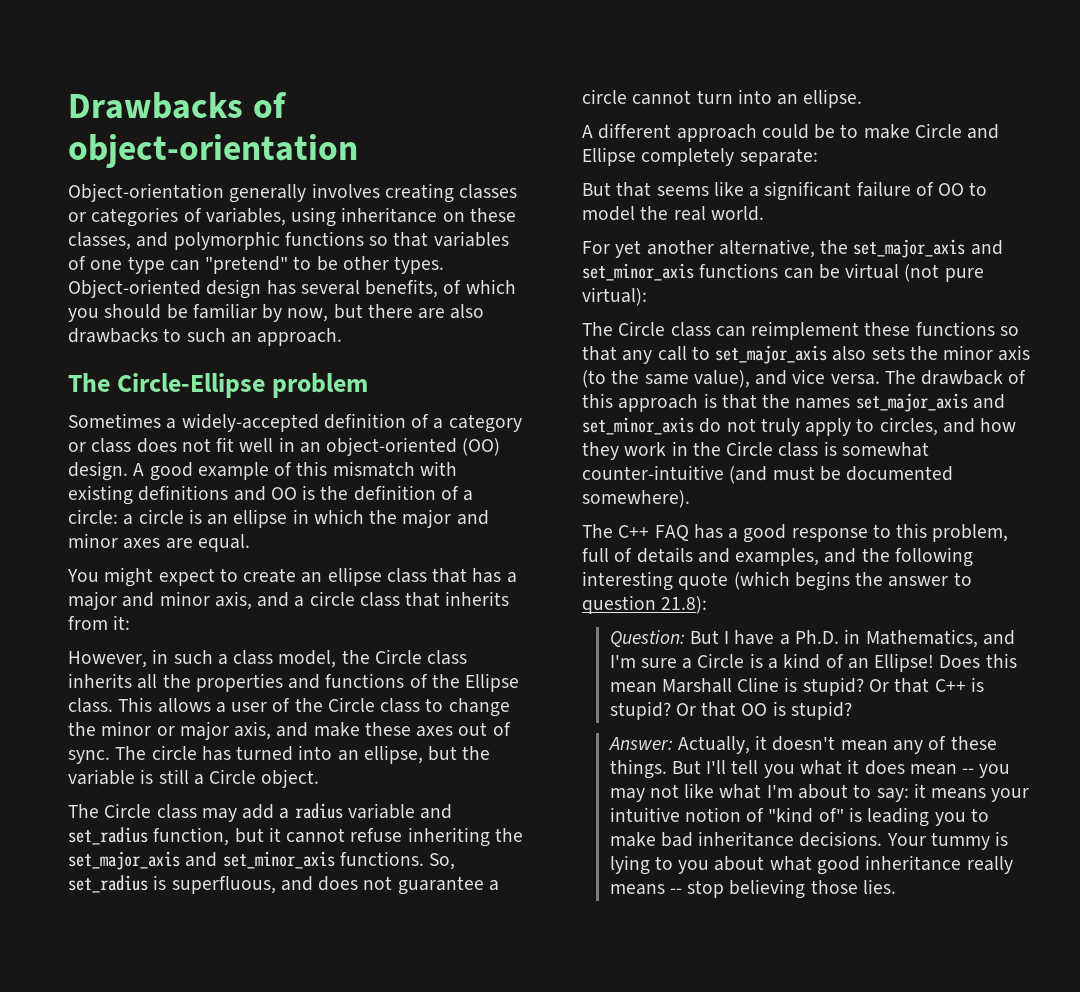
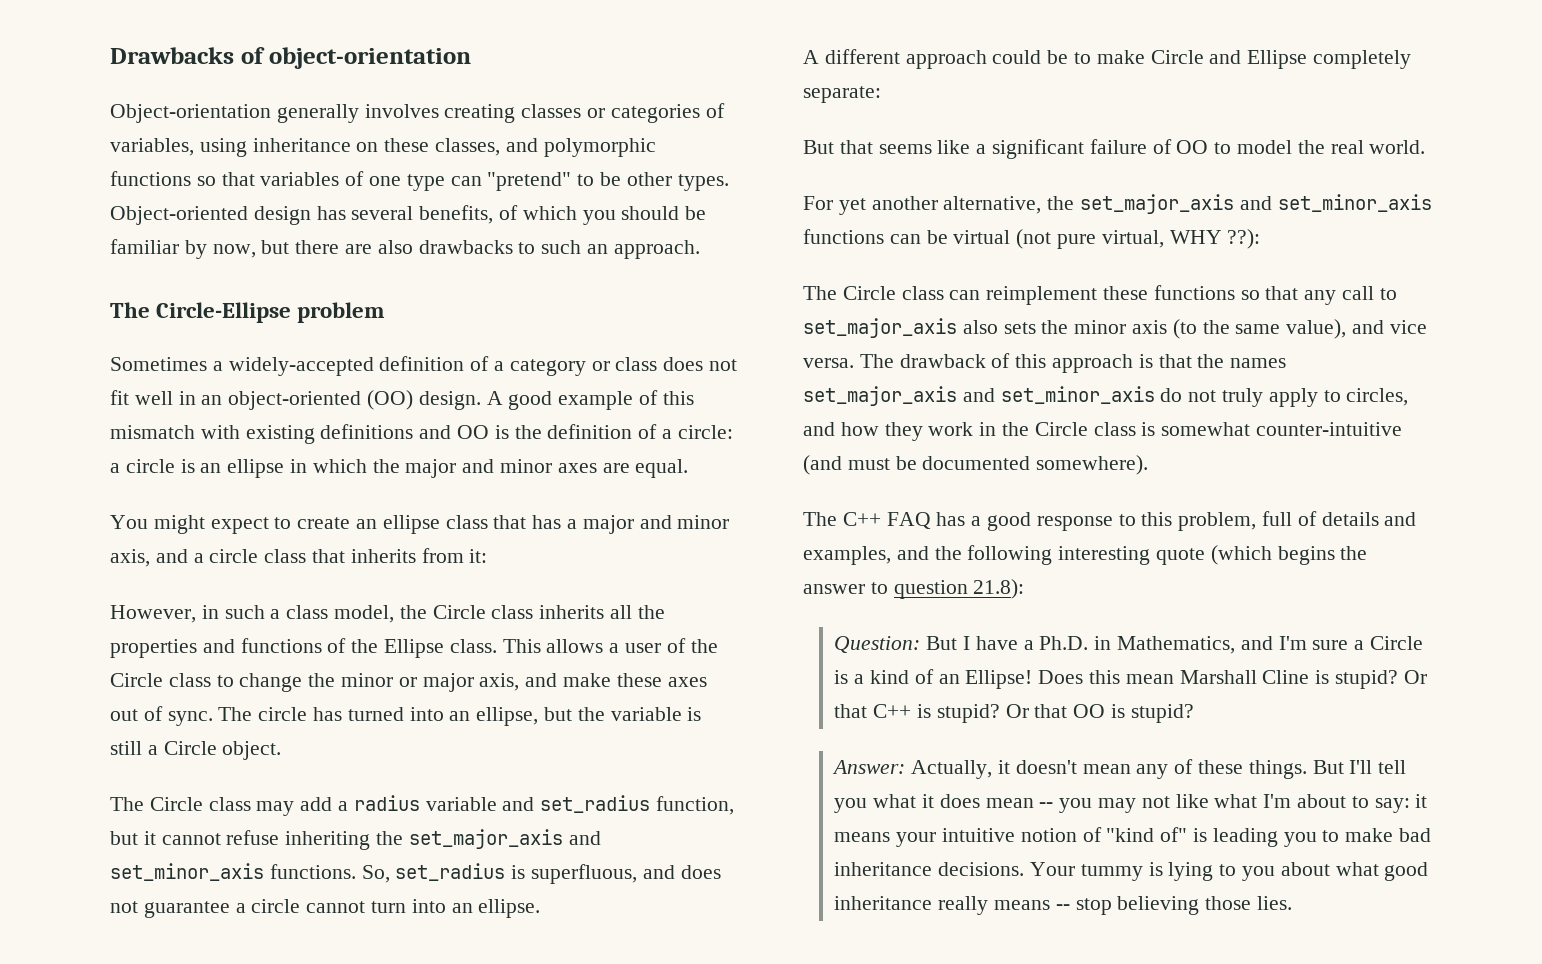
- For yet another alternative, the set_major_axis and set_minor_axis functions can be virtual (not pure virtual):
+ For yet another alternative, the set_major_axis and set_minor_axis functions can be virtual (not pure virtual, WHY ??):

